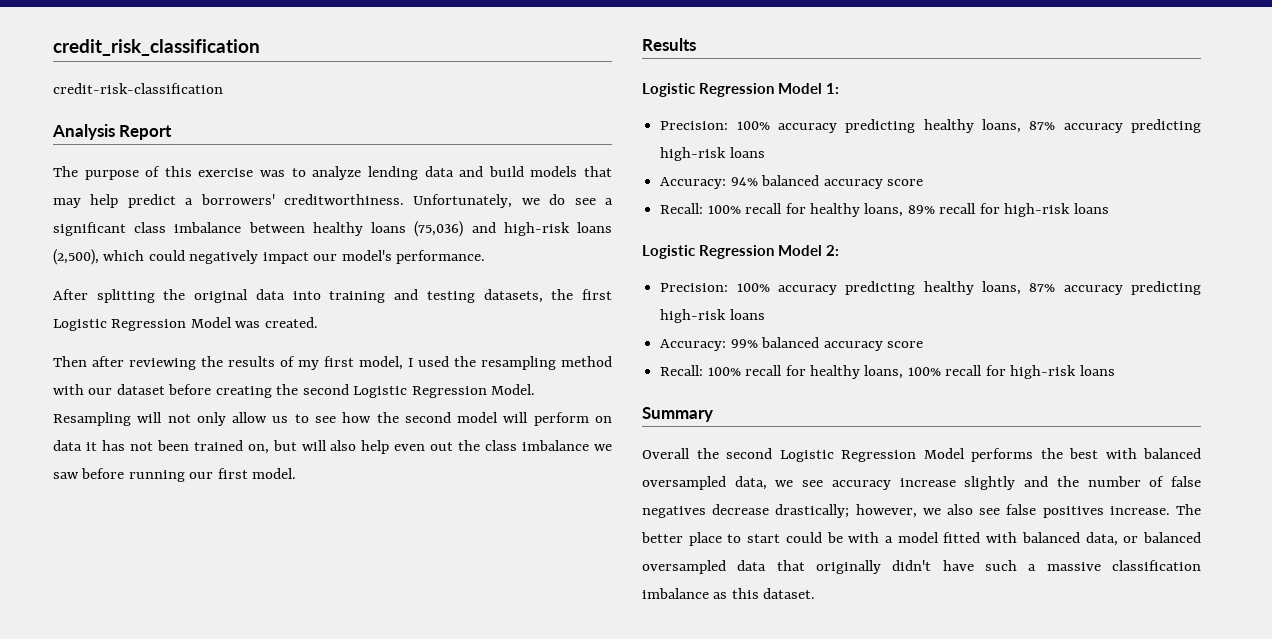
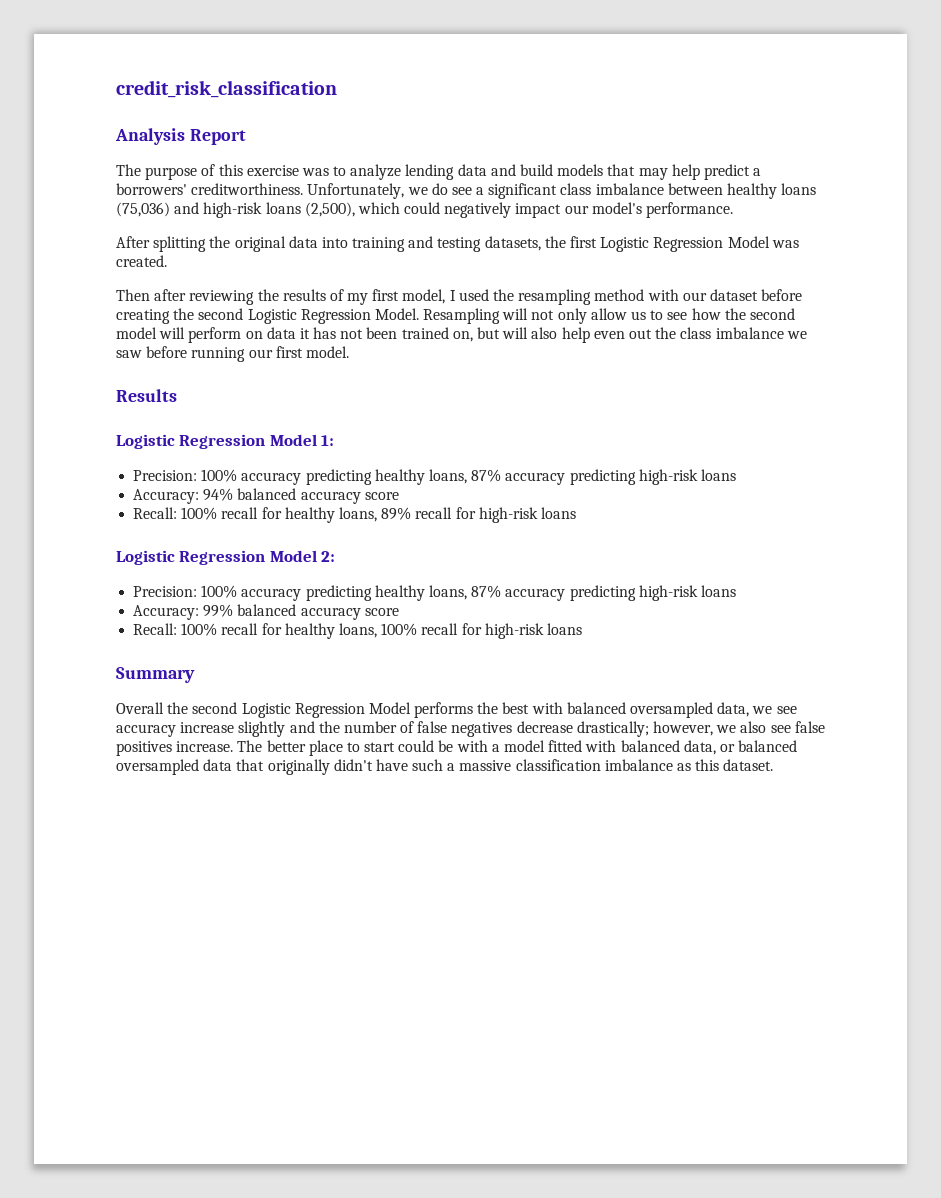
- credit-risk-classification

